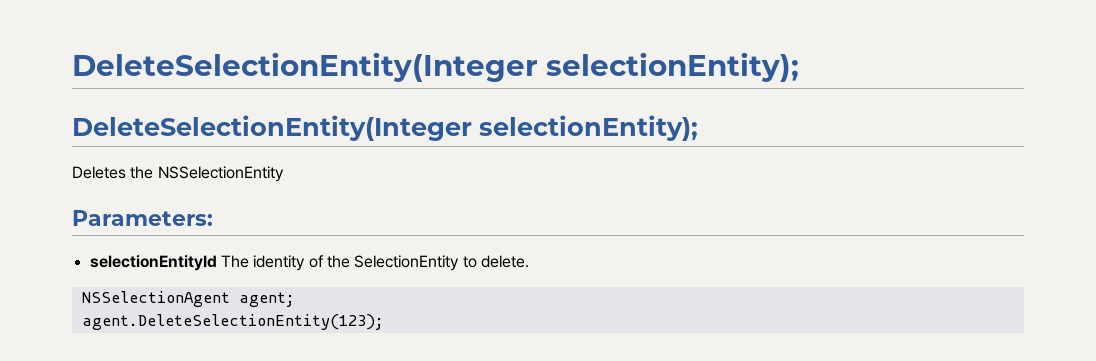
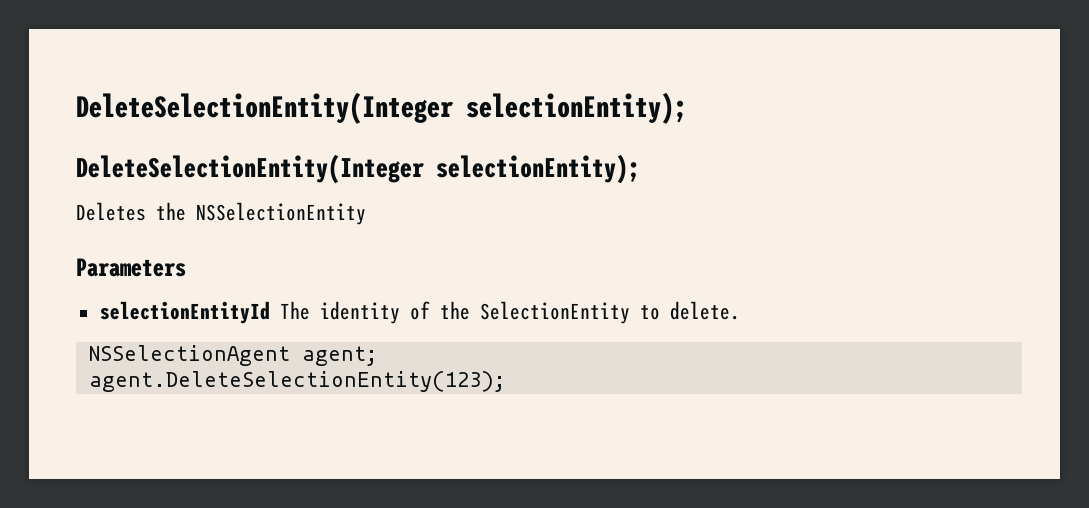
- Parameters:
+ Parameters

